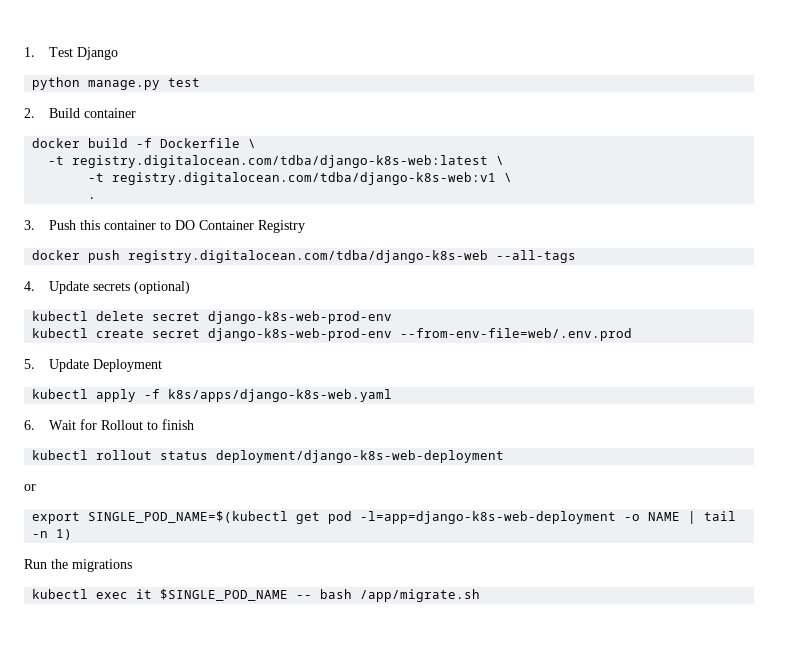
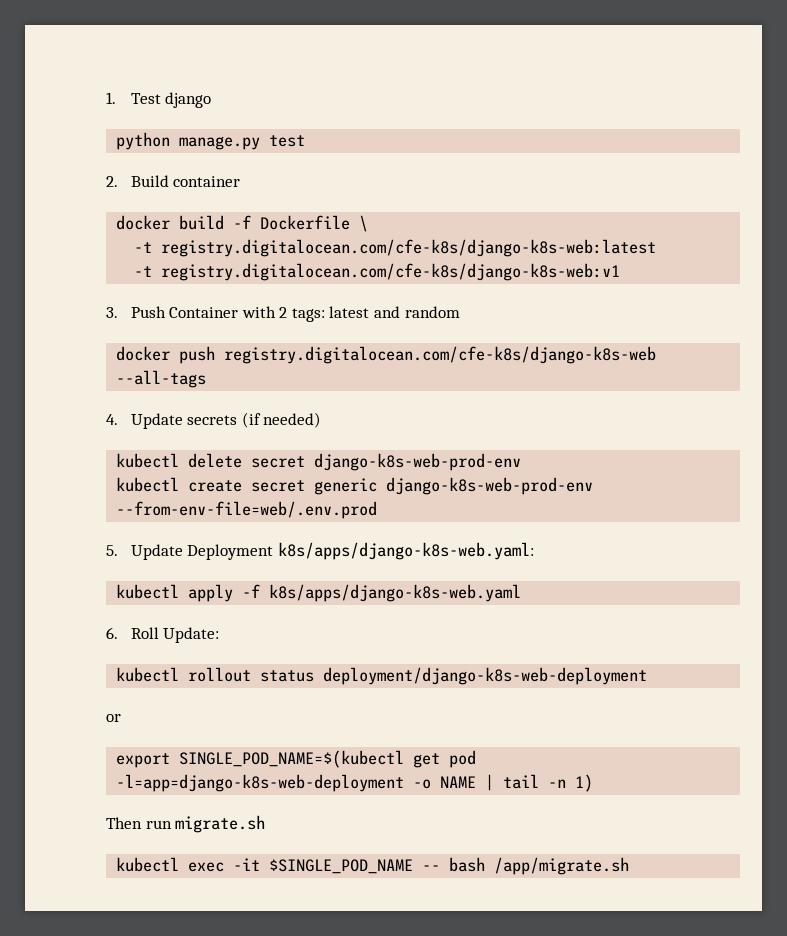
- 1. Test Django
+ 1. Test django
- -t registry.digitalocean.com/tdba/django-k8s-web:latest \
- -t registry.digitalocean.com/tdba/django-k8s-web:v1 \
- .
+ -t registry.digitalocean.com/cfe-k8s/django-k8s-web:latest
+ -t registry.digitalocean.com/cfe-k8s/django-k8s-web:v1
- 3. Push this container to DO Container Registry
+ 3. Push Container with 2 tags: latest and random
- docker push registry.digitalocean.com/tdba/django-k8s-web --all-tags
+ docker push registry.digitalocean.com/cfe-k8s/django-k8s-web --all-tags
- 4. Update secrets (optional)
+ 4. Update secrets (if needed)
- kubectl create secret django-k8s-web-prod-env --from-env-file=web/.env.prod
+ kubectl create secret generic django-k8s-web-prod-env --from-env-file=web/.env.prod
- 5. Update Deployment
+ 5. Update Deployment k8s/apps/django-k8s-web.yaml:
- 6. Wait for Rollout to finish
+ 6. Roll Update:
- Run the migrations
+ Then run migrate.sh
- kubectl exec it $SINGLE_POD_NAME -- bash /app/migrate.sh
+ kubectl exec -it $SINGLE_POD_NAME -- bash /app/migrate.sh

